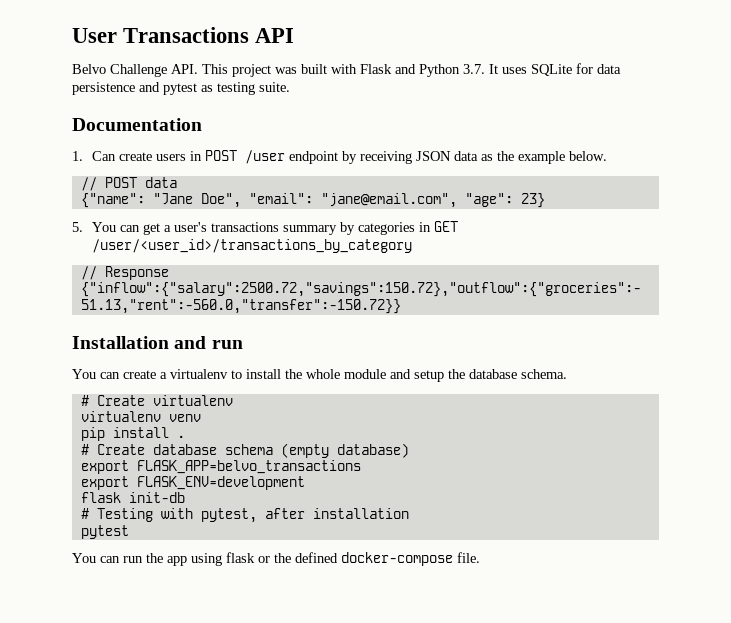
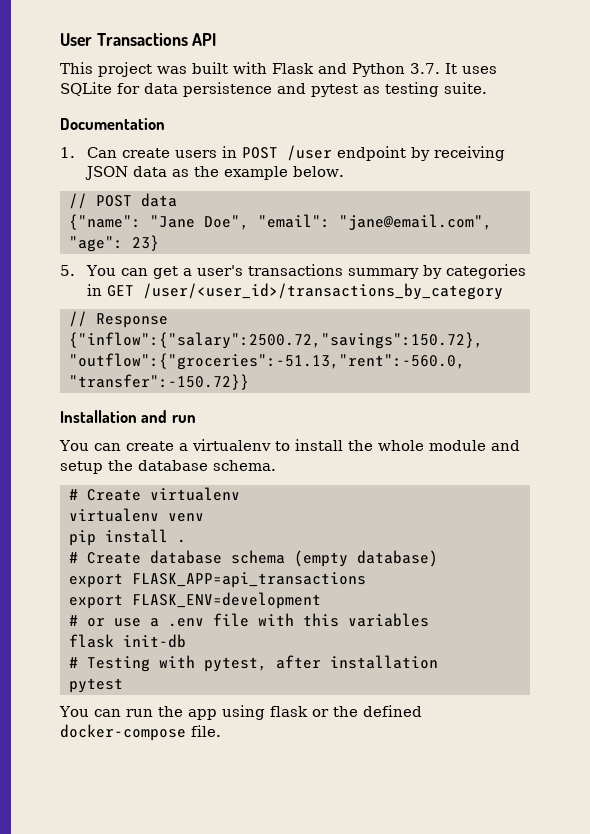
- Belvo Challenge API. This project was built with Flask and Python 3.7. It uses SQLite for data persistence and pytest as testing suite.
+ This project was built with Flask and Python 3.7. It uses SQLite for data persistence and pytest as testing suite.
- export FLASK_APP=belvo_transactions
+ export FLASK_APP=api_transactions
+ # or use a .env file with this variables

